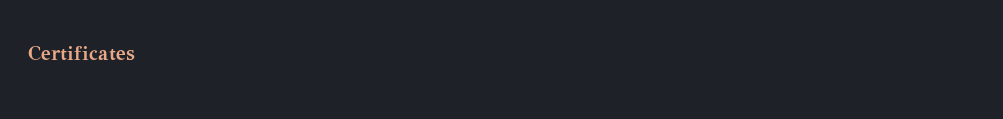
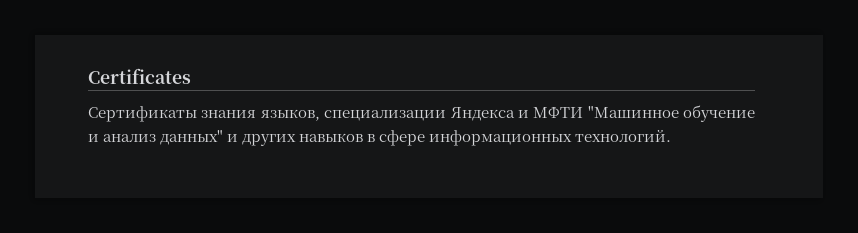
+ Сертификаты знания языков, специализации Яндекса и МФТИ "Машинное обучение и анализ данных" и других навыков в сфере информационных технологий.

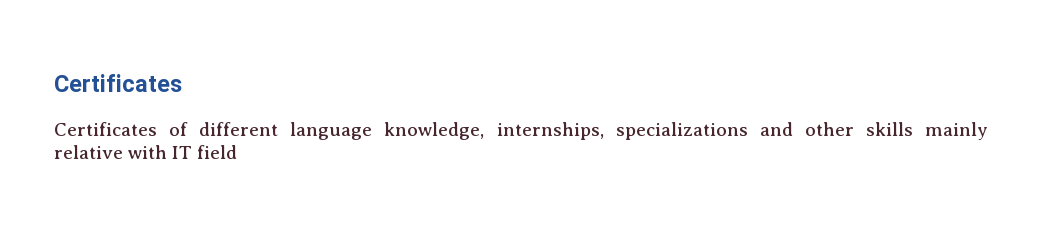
- Сертификаты знания языков, специализации Яндекса и МФТИ "Машинное обучение и анализ данных" и других навыков в сфере информационных технологий.
+ Certificates of different language knowledge, internships, specializations and other skills mainly relative with IT field

